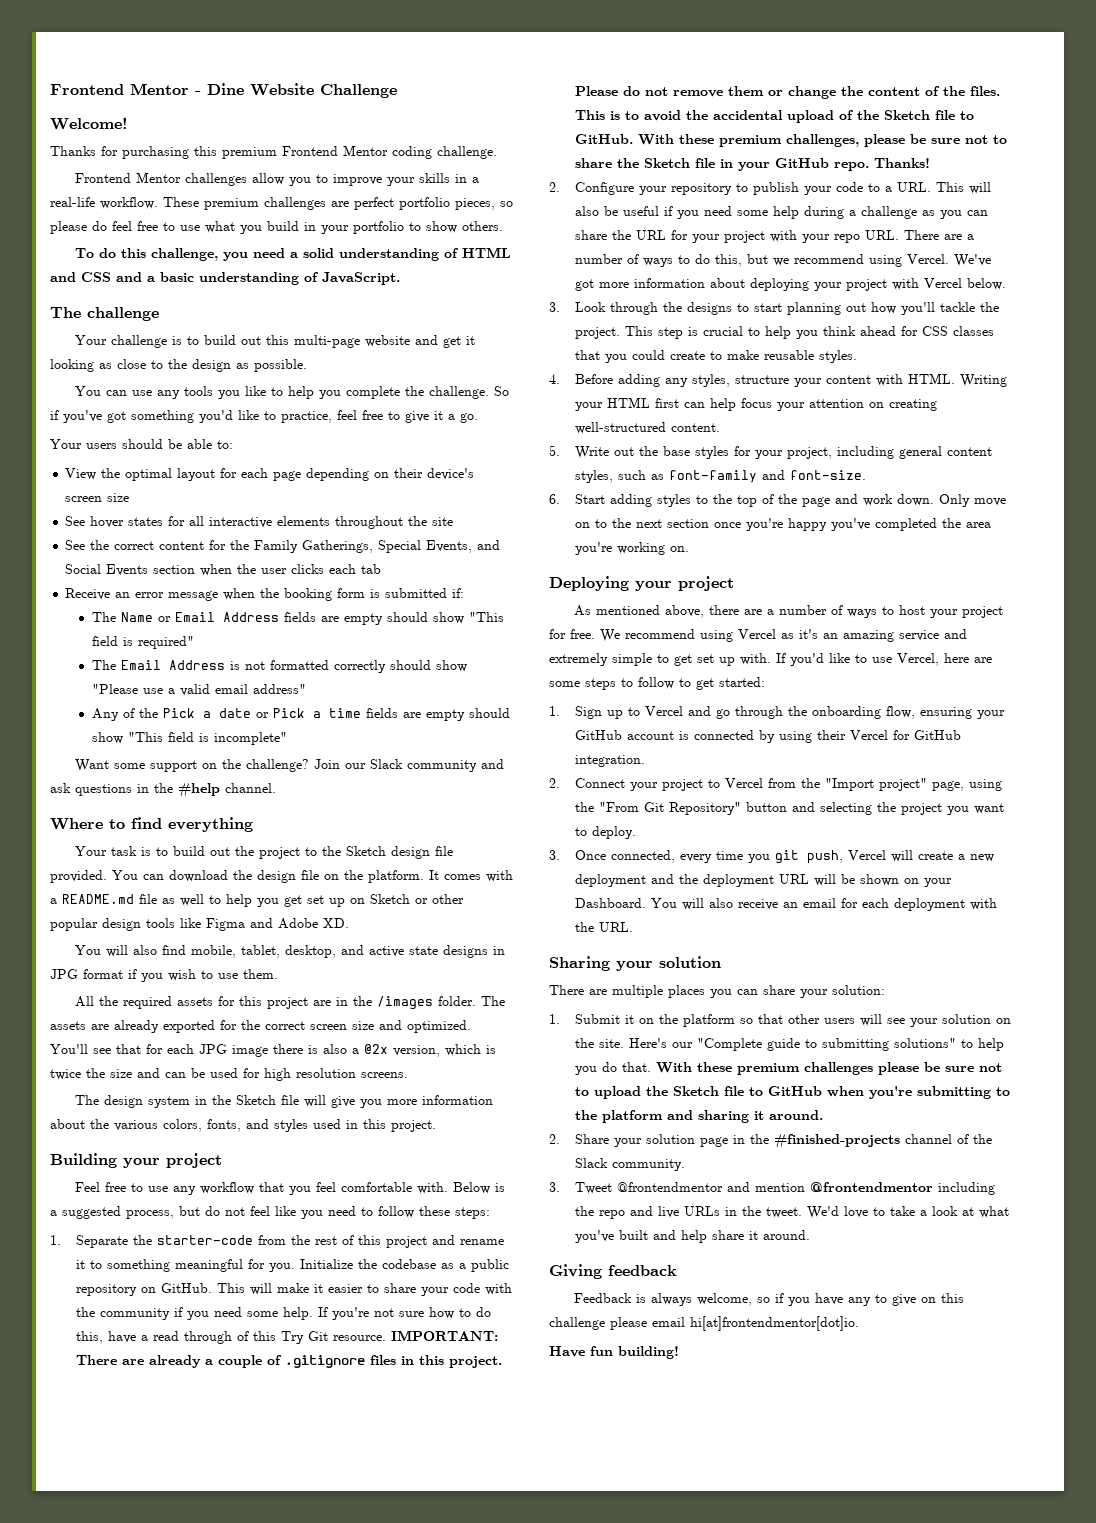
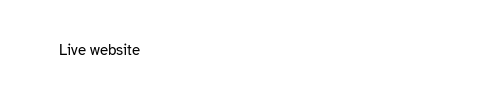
- Frontend Mentor - Dine Website Challenge
- Welcome!
- Thanks for purchasing this premium Frontend Mentor coding challenge.
- Frontend Mentor challenges allow you to improve your skills in a real-life workflow. These premium challenges are perfect portfolio pieces, so please do feel free to use what you build in your portfolio to show others.
- To do this challenge, you need a solid understanding of HTML and CSS and a basic understanding of JavaScript.
- The challenge
- Your challenge is to build out this multi-page website and get it looking as close to the design as possible.
- You can use any tools you like to help you complete the challenge. So if you've got something you'd like to practice, feel free to give it a go.
- Your users should be able to:
- View the optimal layout for each page depending on their device's screen size
- See hover states for all interactive elements throughout the site
- See the correct content for the Family Gatherings, Special Events, and Social Events section when the user clicks each tab
- Receive an error message when the booking form is submitted if:
- The Name or Email Address fields are empty should show "This field is required"
- The Email Address is not formatted correctly should show "Please use a valid email address"
- Any of the Pick a date or Pick a time fields are empty should show "This field is incomplete"
- Want some support on the challenge? Join our Slack community and ask questions in the #help channel.
- Where to find everything
- Your task is to build out the project to the Sketch design file provided. You can download the design file on the platform. It comes with a README.md file as well to help you get set up on Sketch or other popular design tools like Figma and Adobe XD.
- You will also find mobile, tablet, desktop, and active state designs in JPG format if you wish to use them.
- All the required assets for this project are in the /images folder. The assets are already exported for the correct screen size and optimized. You'll see that for each JPG image there is also a @2x version, which is twice the size and can be used for high resolution screens.
- The design system in the Sketch file will give you more information about the various colors, fonts, and styles used in this project.
- Building your project
- Feel free to use any workflow that you feel comfortable with. Below is a suggested process, but do not feel like you need to follow these steps:
- 1. Separate the starter-code from the rest of this project and rename it to something meaningful for you. Initialize the codebase as a public repository on GitHub. This will make it easier to share your code with the community if you need some help. If you're not sure how to do this, have a read through of this Try Git resource. IMPORTANT: There are already a couple of .gitignore files in this project. Please do not remove them or change the content of the files. This is to avoid the accidental upload of the Sketch file to GitHub. With these premium challenges, please be sure not to share the Sketch file in your GitHub repo. Thanks!
- 2. Configure your repository to publish your code to a URL. This will also be useful if you need some help during a challenge as you can share the URL for your project with your repo URL. There are a number of ways to do this, but we recommend using Vercel. We've got more information about deploying your project with Vercel below.
- 3. Look through the designs to start planning out how you'll tackle the project. This step is crucial to help you think ahead for CSS classes that you could create to make reusable styles.
- 4. Before adding any styles, structure your content with HTML. Writing your HTML first can help focus your attention on creating well-structured content.
- 5. Write out the base styles for your project, including general content styles, such as font-family and font-size.
- 6. Start adding styles to the top of the page and work down. Only move on to the next section once you're happy you've completed the area you're working on.
- Deploying your project
- As mentioned above, there are a number of ways to host your project for free. We recommend using Vercel as it's an amazing service and extremely simple to get set up with. If you'd like to use Vercel, here are some steps to follow to get started:
- 1. Sign up to Vercel and go through the onboarding flow, ensuring your GitHub account is connected by using their Vercel for GitHub integration.
- 2. Connect your project to Vercel from the "Import project" page, using the "From Git Repository" button and selecting the project you want to deploy.
- 3. Once connected, every time you git push, Vercel will create a new deployment and the deployment URL will be shown on your Dashboard. You will also receive an email for each deployment with the URL.
- Sharing your solution
- There are multiple places you can share your solution:
- 1. Submit it on the platform so that other users will see your solution on the site. Here's our "Complete guide to submitting solutions" to help you do that. With these premium challenges please be sure not to upload the Sketch file to GitHub when you're submitting to the platform and sharing it around.
- 2. Share your solution page in the #finished-projects channel of the Slack community.
- 3. Tweet @frontendmentor and mention @frontendmentor including the repo and live URLs in the tweet. We'd love to take a look at what you've built and help share it around.
- Giving feedback
- Feedback is always welcome, so if you have any to give on this challenge please email hi[at]frontendmentor[dot]io.
- Have fun building!
+ Live website

